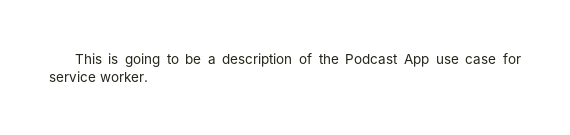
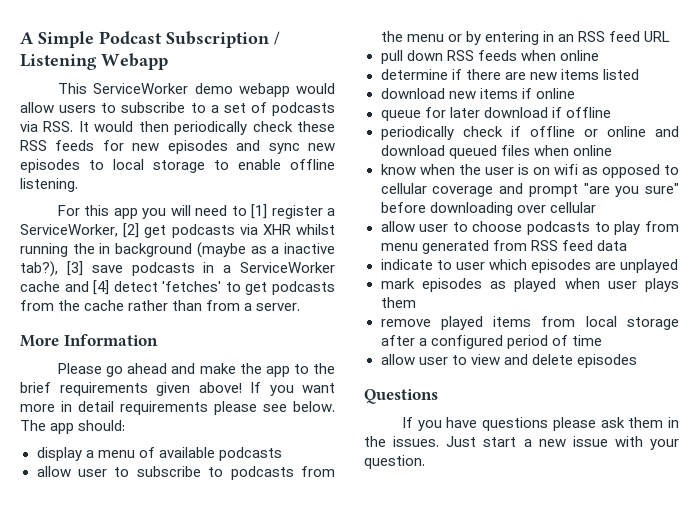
- This is going to be a description of the Podcast App use case for service worker.
+ A Simple Podcast Subscription / Listening Webapp
+ This ServiceWorker demo webapp would allow users to subscribe to a set of podcasts via RSS. It would then periodically check these RSS feeds for new episodes and sync new episodes to local storage to enable offline listening.
+ For this app you will need to [1] register a ServiceWorker, [2] get podcasts via XHR whilst running the in background (maybe as a inactive tab?), [3] save podcasts in a ServiceWorker cache and [4] detect 'fetches' to get podcasts from the cache rather than from a server.
+ More Information
+ Please go ahead and make the app to the brief requirements given above! If you want more in detail requirements please see below. The app should:
+ display a menu of available podcasts
+ allow user to subscribe to podcasts from the menu or by entering in an RSS feed URL
+ pull down RSS feeds when online
+ determine if there are new items listed
+ download new items if online
+ queue for later download if offline
+ periodically check if offline or online and download queued files when online
+ know when the user is on wifi as opposed to cellular coverage and prompt "are you sure" before downloading over cellular
+ allow user to choose podcasts to play from menu generated from RSS feed data
+ indicate to user which episodes are unplayed
+ mark episodes as played when user plays them
+ remove played items from local storage after a configured period of time
+ allow user to view and delete episodes
+ Questions
+ If you have questions please ask them in the issues. Just start a new issue with your question.

